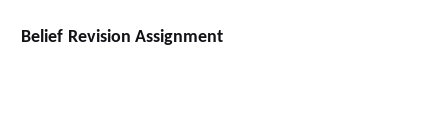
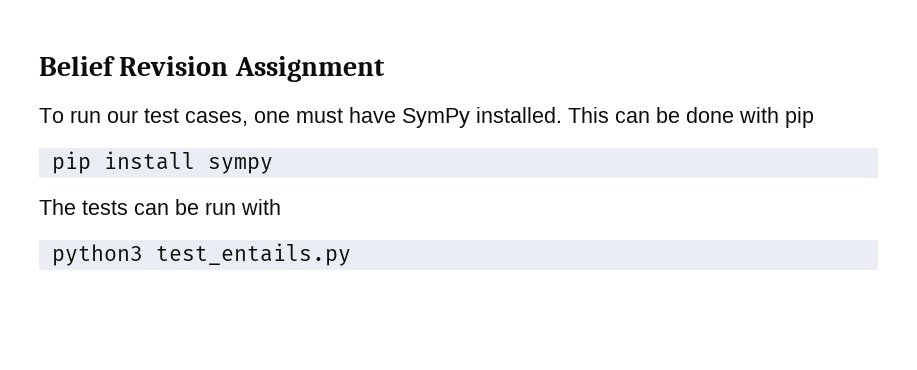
+ To run our test cases, one must have SymPy installed. This can be done with pip
+ pip install sympy
+ The tests can be run with
+ python3 test_entails.py

